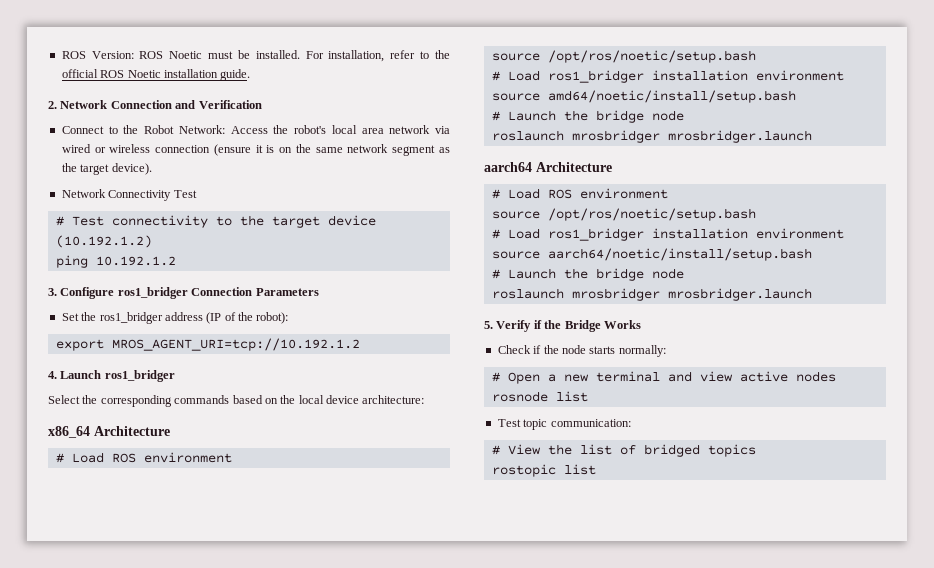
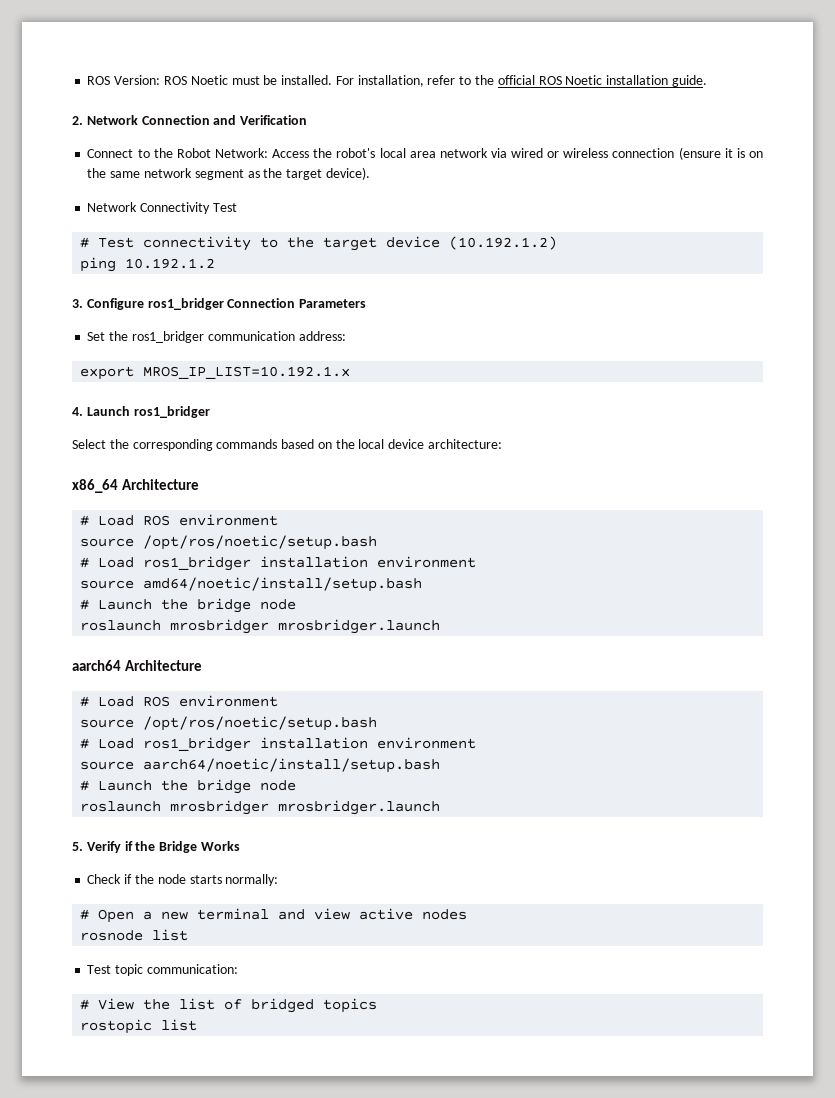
- Set the ros1_bridger address (IP of the robot):
+ Set the ros1_bridger communication address:
- export MROS_AGENT_URI=tcp://10.192.1.2
+ export MROS_IP_LIST=10.192.1.x

